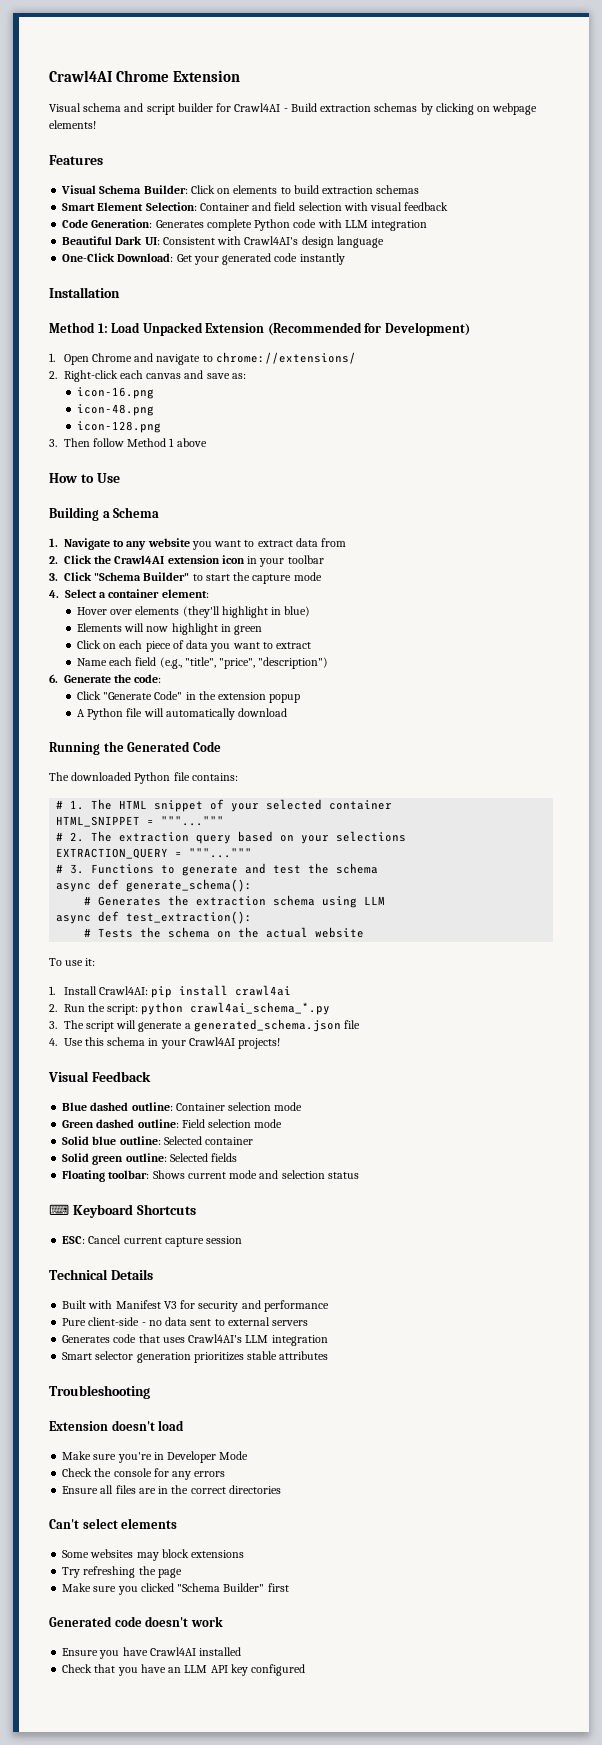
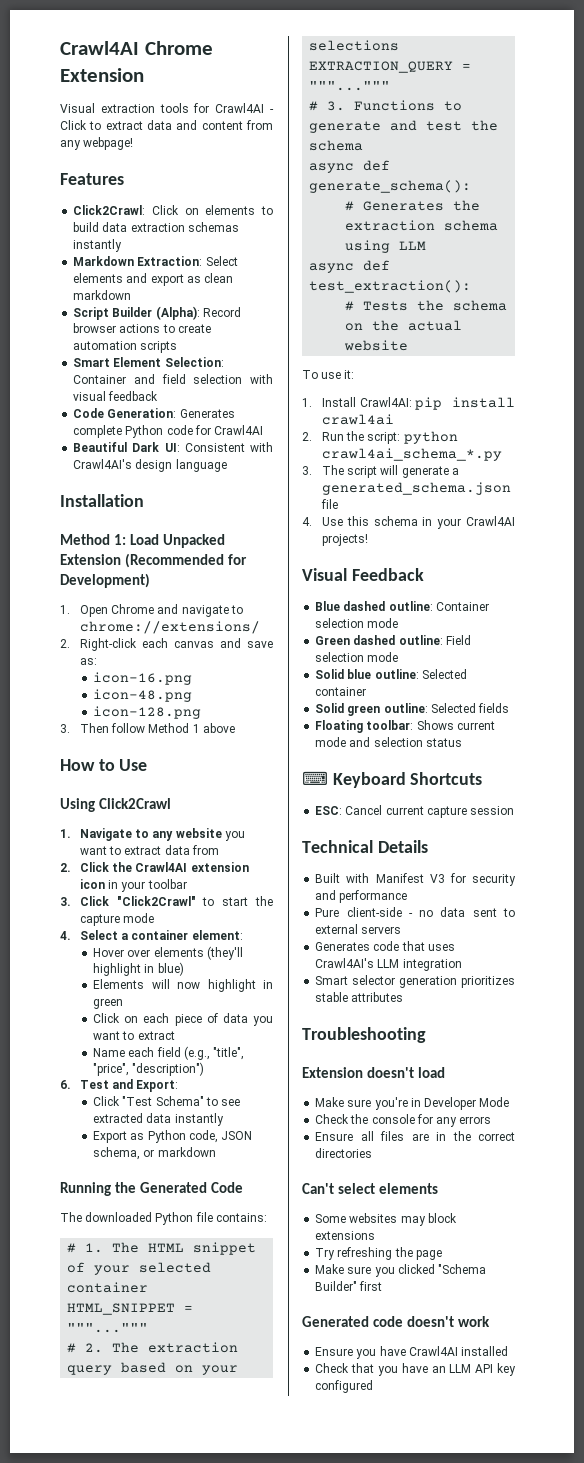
- Visual schema and script builder for Crawl4AI - Build extraction schemas by clicking on webpage elements!
+ Visual extraction tools for Crawl4AI - Click to extract data and content from any webpage!
  Features
- Visual Schema Builder: Click on elements to build extraction schemas
+ Click2Crawl: Click on elements to build data extraction schemas instantly
+ Markdown Extraction: Select elements and export as clean markdown
+ Script Builder (Alpha): Record browser actions to create automation scripts
- Code Generation: Generates complete Python code with LLM integration
+ Code Generation: Generates complete Python code for Crawl4AI
- One-Click Download: Get your generated code instantly
- Building a Schema
+ Using Click2Crawl
- 3. Click "Schema Builder" to start the capture mode
+ 3. Click "Click2Crawl" to start the capture mode
- 6. Generate the code:
- Click "Generate Code" in the extension popup
- A Python file will automatically download
+ 6. Test and Export:
+ Click "Test Schema" to see extracted data instantly
+ Export as Python code, JSON schema, or markdown

